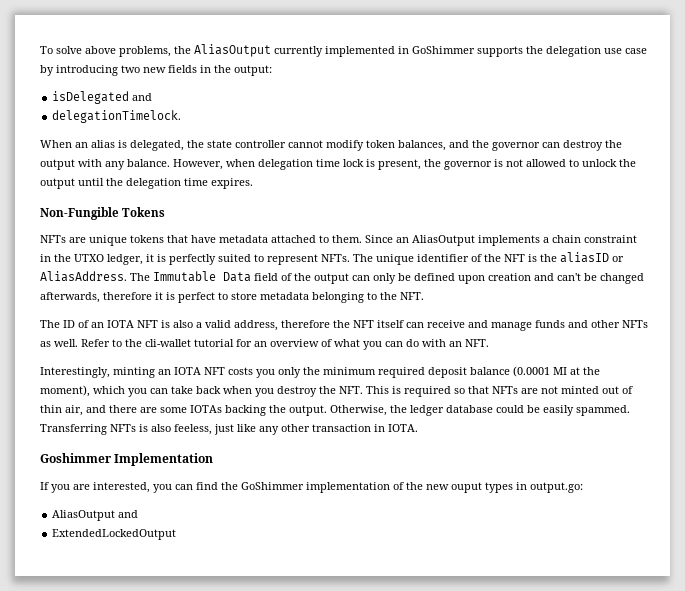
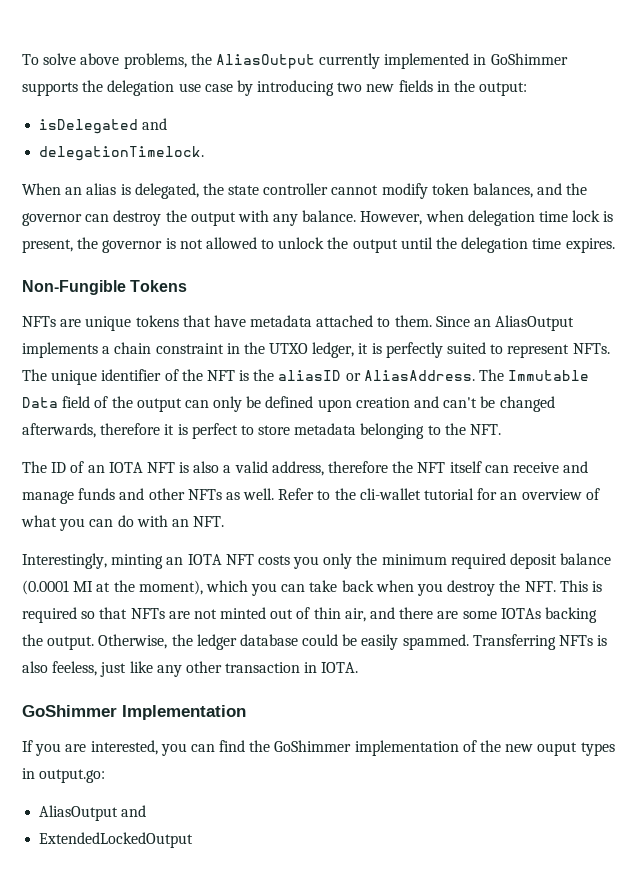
- Goshimmer Implementation
+ GoShimmer Implementation

